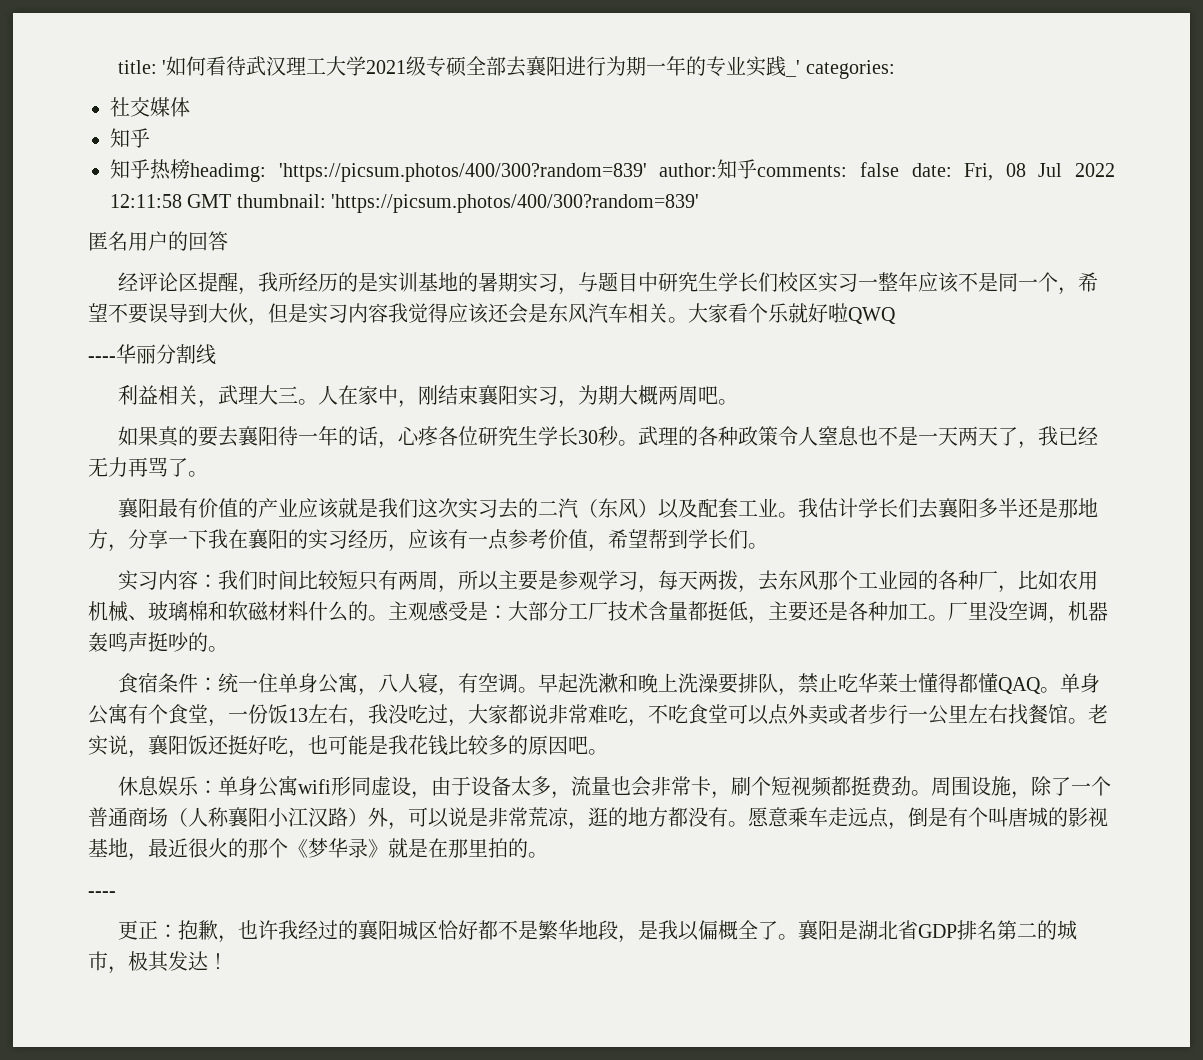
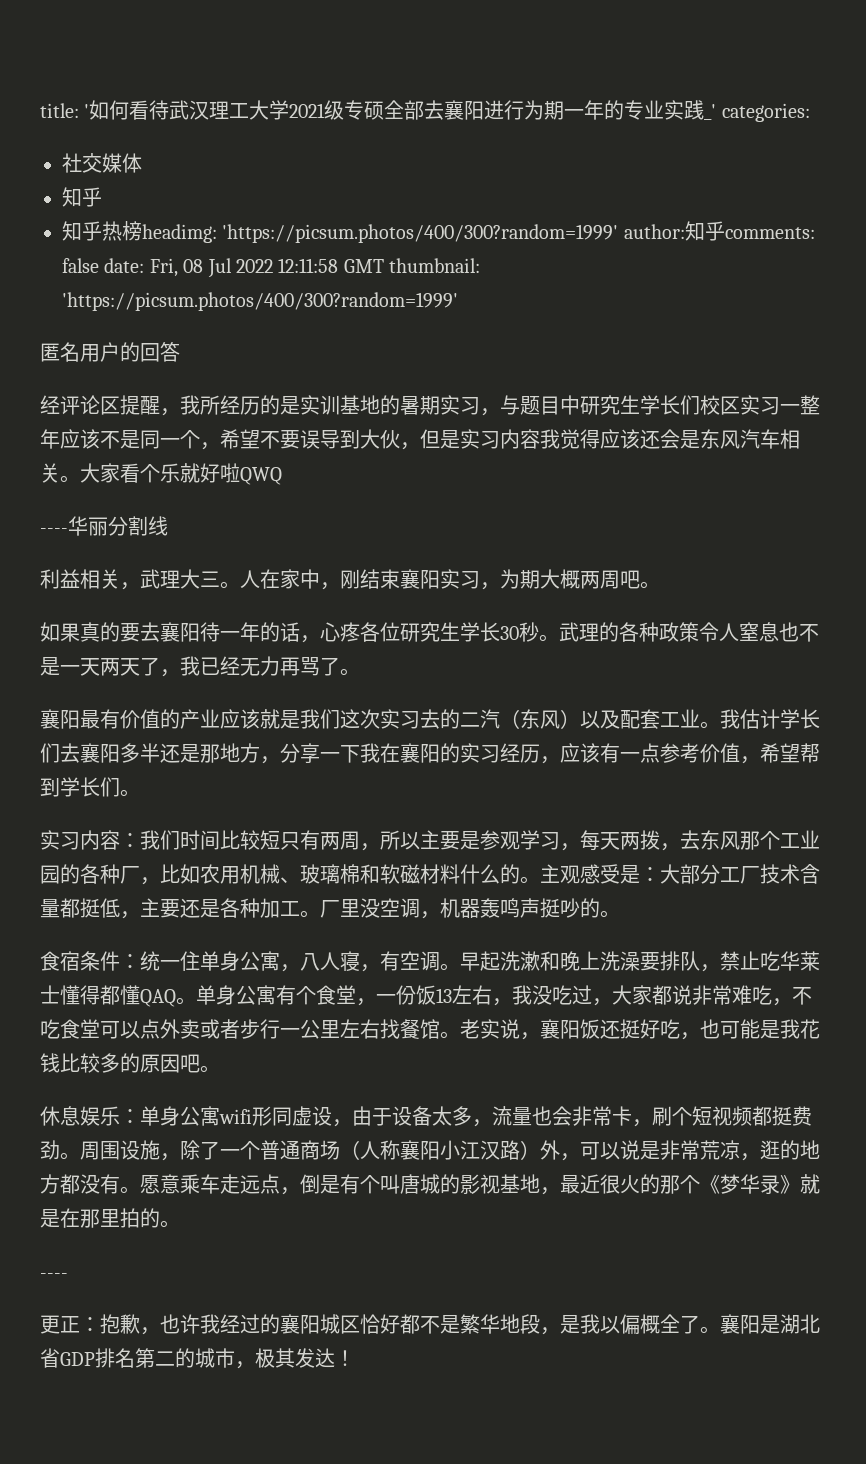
- 知乎热榜headimg: 'https://picsum.photos/400/300?random=839' author:知乎comments: false date: Fri, 08 Jul 2022 12:11:58 GMT thumbnail: 'https://picsum.photos/400/300?random=839'
+ 知乎热榜headimg: 'https://picsum.photos/400/300?random=1999' author:知乎comments: false date: Fri, 08 Jul 2022 12:11:58 GMT thumbnail: 'https://picsum.photos/400/300?random=1999'

